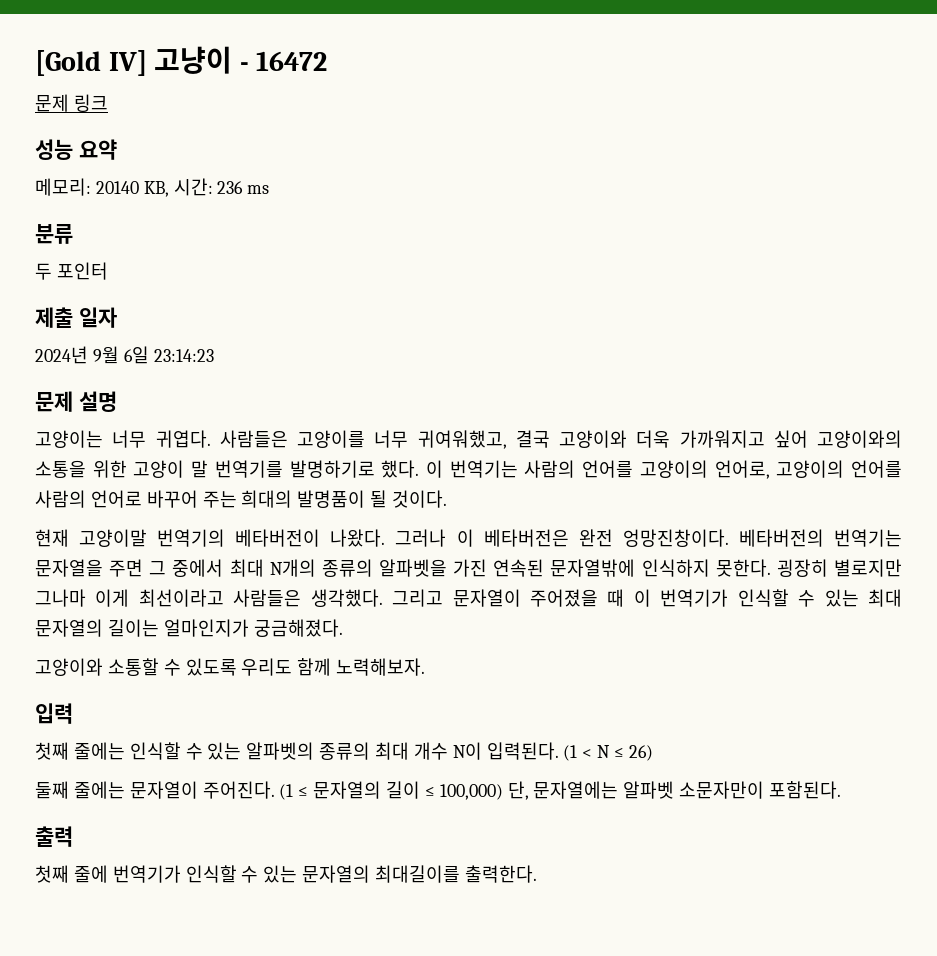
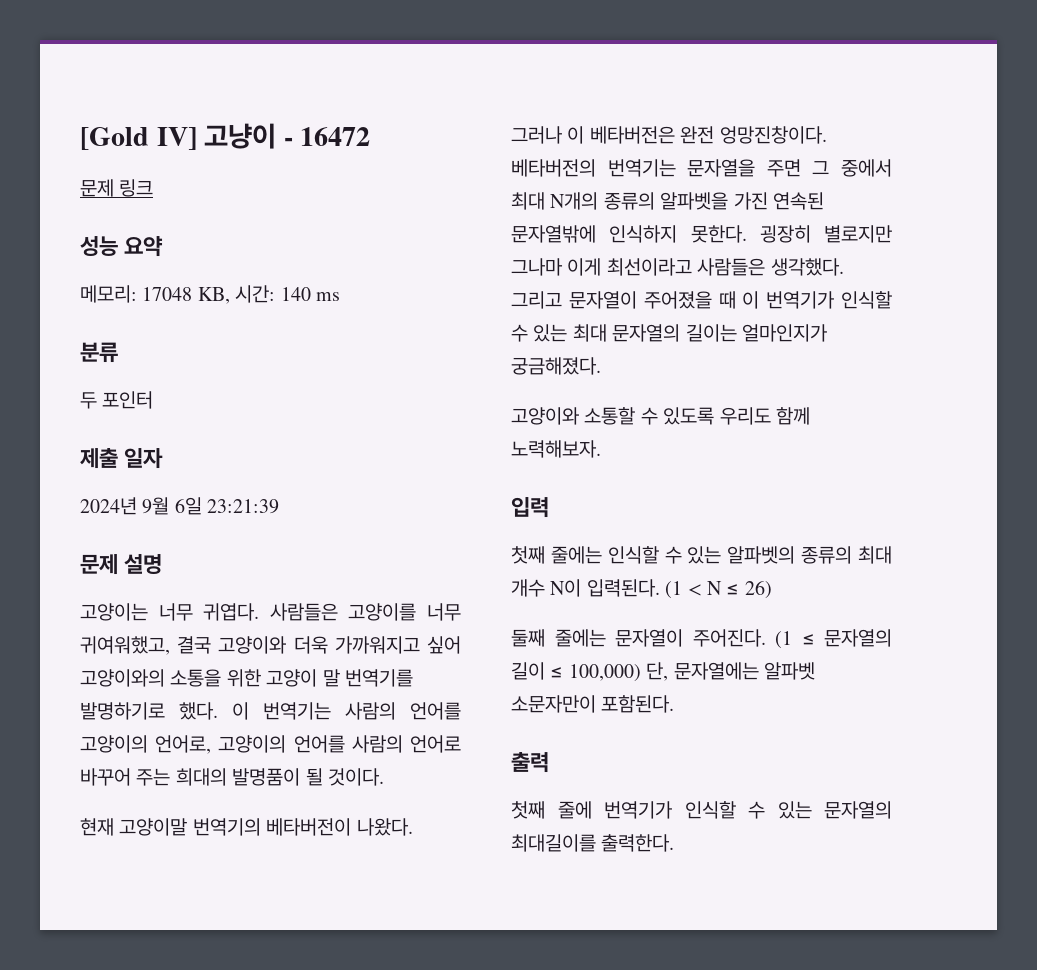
- 메모리: 20140 KB, 시간: 236 ms
+ 메모리: 17048 KB, 시간: 140 ms
- 2024년 9월 6일 23:14:23
+ 2024년 9월 6일 23:21:39

